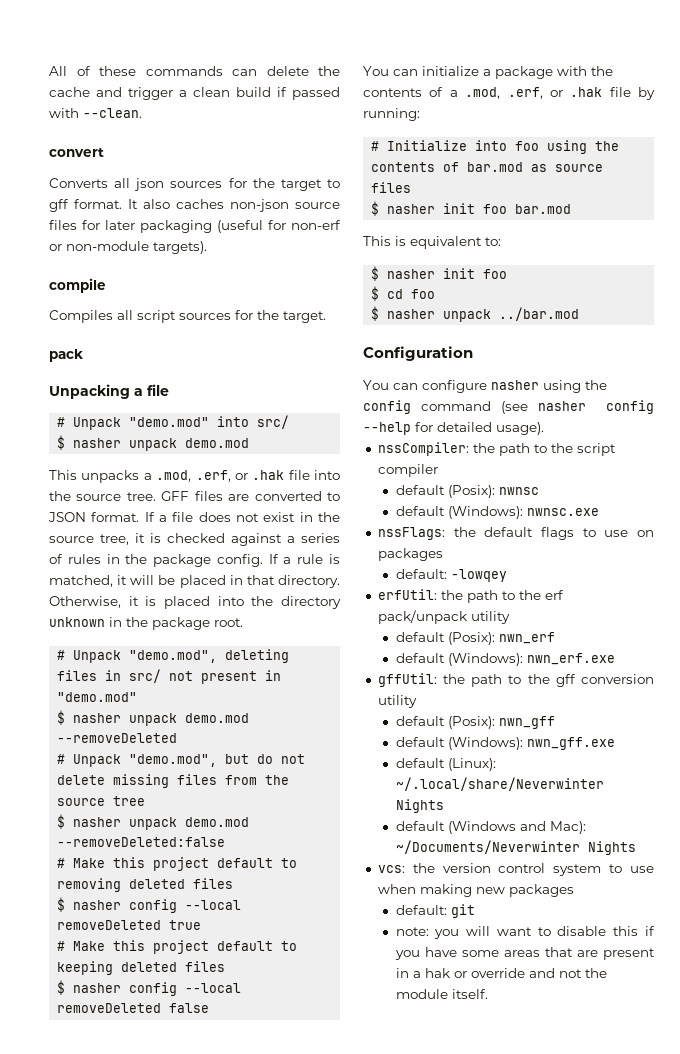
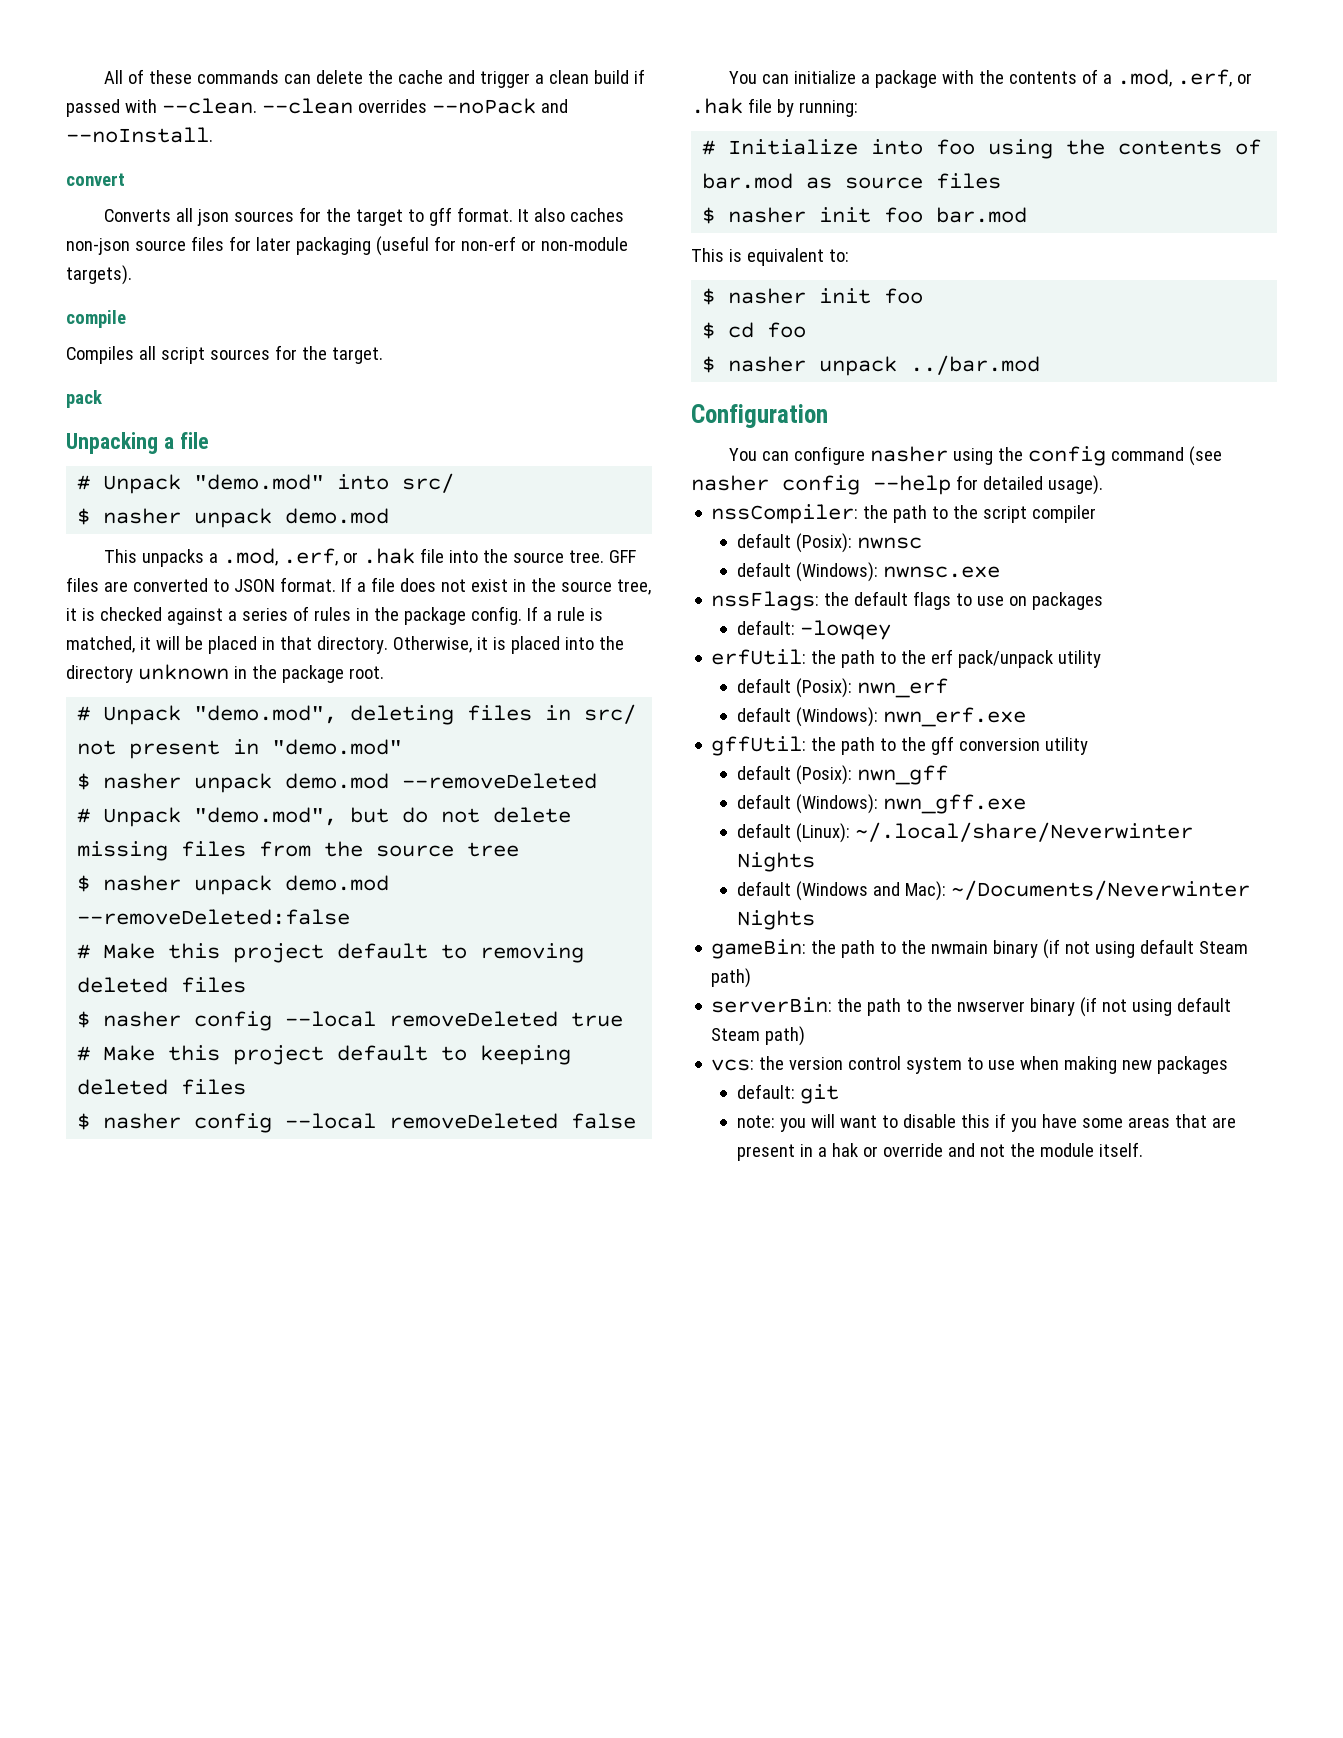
+ --clean overrides --noPack and --noInstall.
+ gameBin: the path to the nwmain binary (if not using default Steam path)
+ serverBin: the path to the nwserver binary (if not using default Steam path)

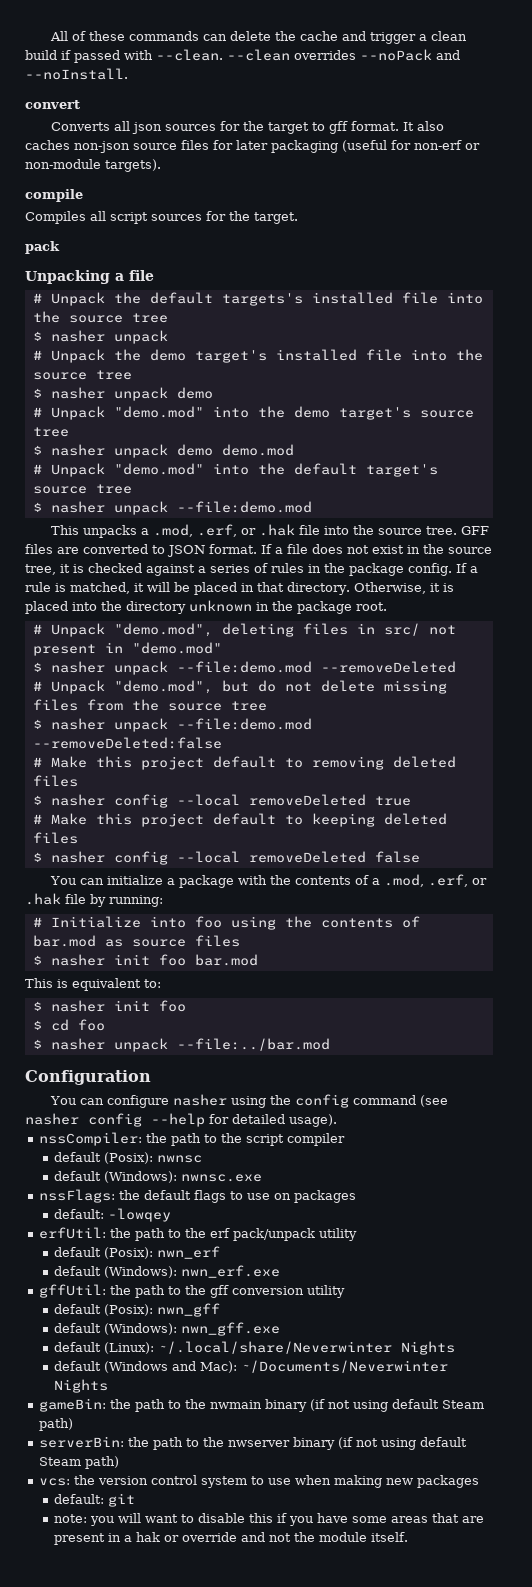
- # Unpack "demo.mod" into src/
- $ nasher unpack demo.mod
+ # Unpack the default targets's installed file into the source tree
+ $ nasher unpack
+ # Unpack the demo target's installed file into the source tree
+ $ nasher unpack demo
+ # Unpack "demo.mod" into the demo target's source tree
+ $ nasher unpack demo demo.mod
+ # Unpack "demo.mod" into the default target's source tree
+ $ nasher unpack --file:demo.mod
- $ nasher unpack demo.mod --removeDeleted
+ $ nasher unpack --file:demo.mod --removeDeleted
- $ nasher unpack demo.mod --removeDeleted:false
+ $ nasher unpack --file:demo.mod --removeDeleted:false
- $ nasher unpack ../bar.mod
+ $ nasher unpack --file:../bar.mod

